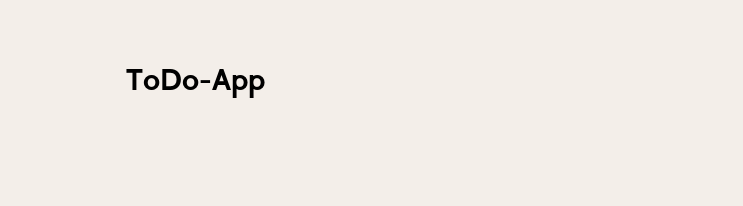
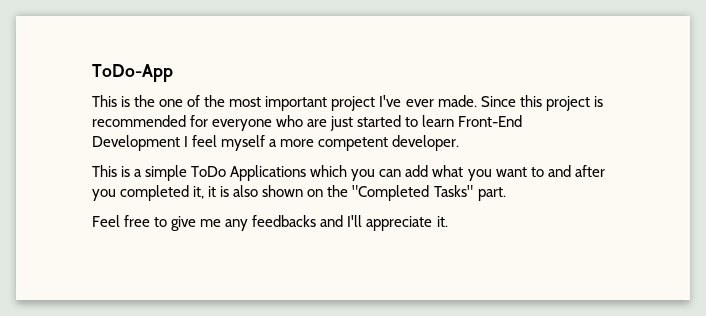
+ This is the one of the most important project I've ever made. Since this project is recommended for everyone who are just started to learn Front-End Development I feel myself a more competent developer.
+ This is a simple ToDo Applications which you can add what you want to and after you completed it, it is also shown on the "Completed Tasks" part.
+ Feel free to give me any feedbacks and I'll appreciate it.

